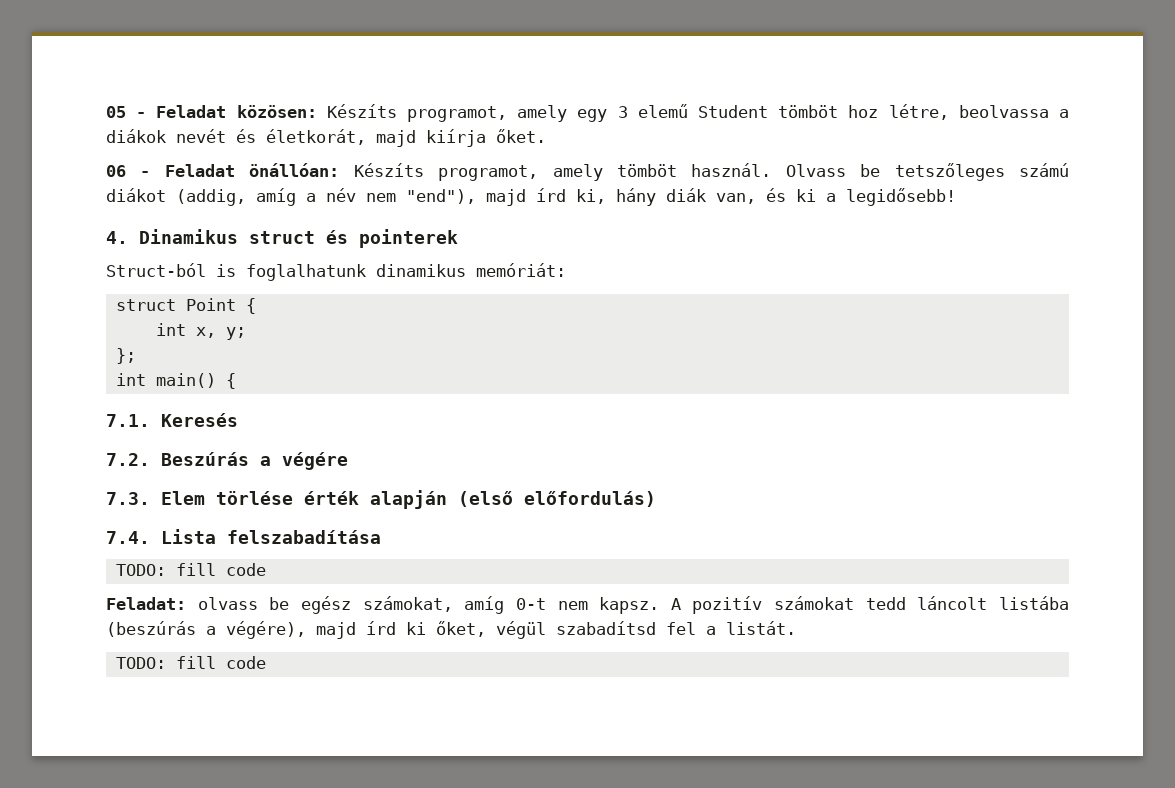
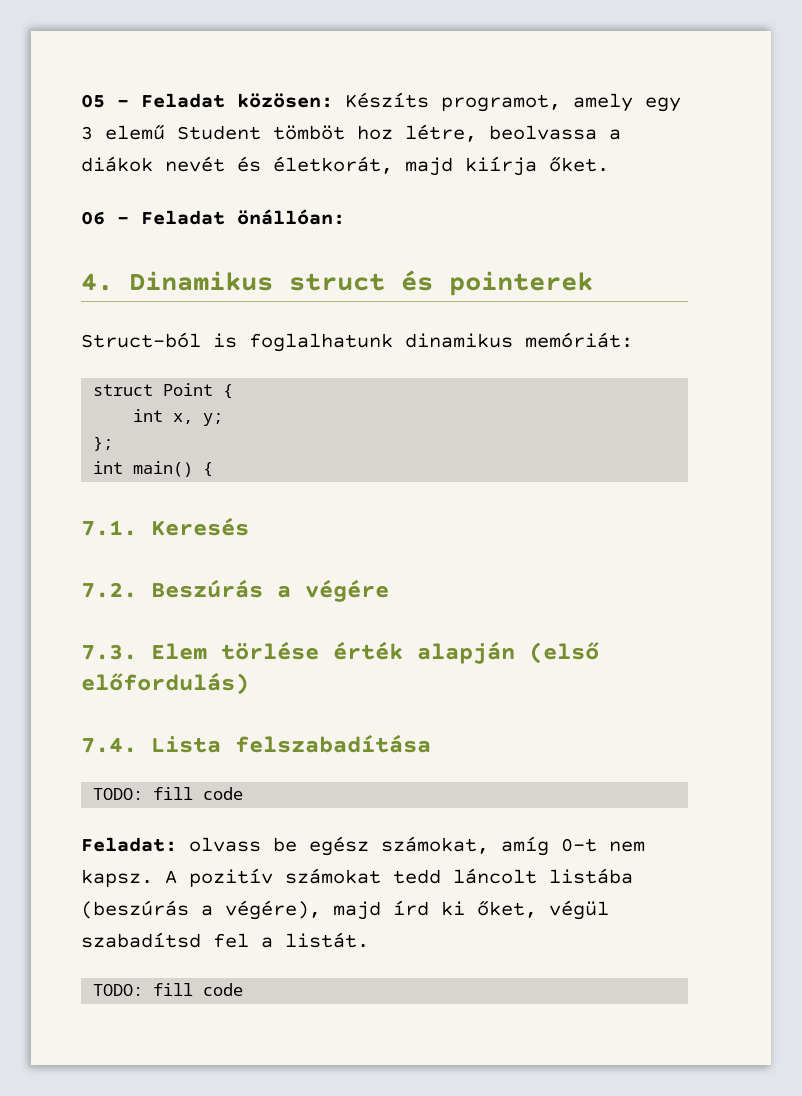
- 06 - Feladat önállóan: Készíts programot, amely tömböt használ. Olvass be tetszőleges számú diákot (addig, amíg a név nem "end"), majd írd ki, hány diák van, és ki a legidősebb!
+ 06 - Feladat önállóan:

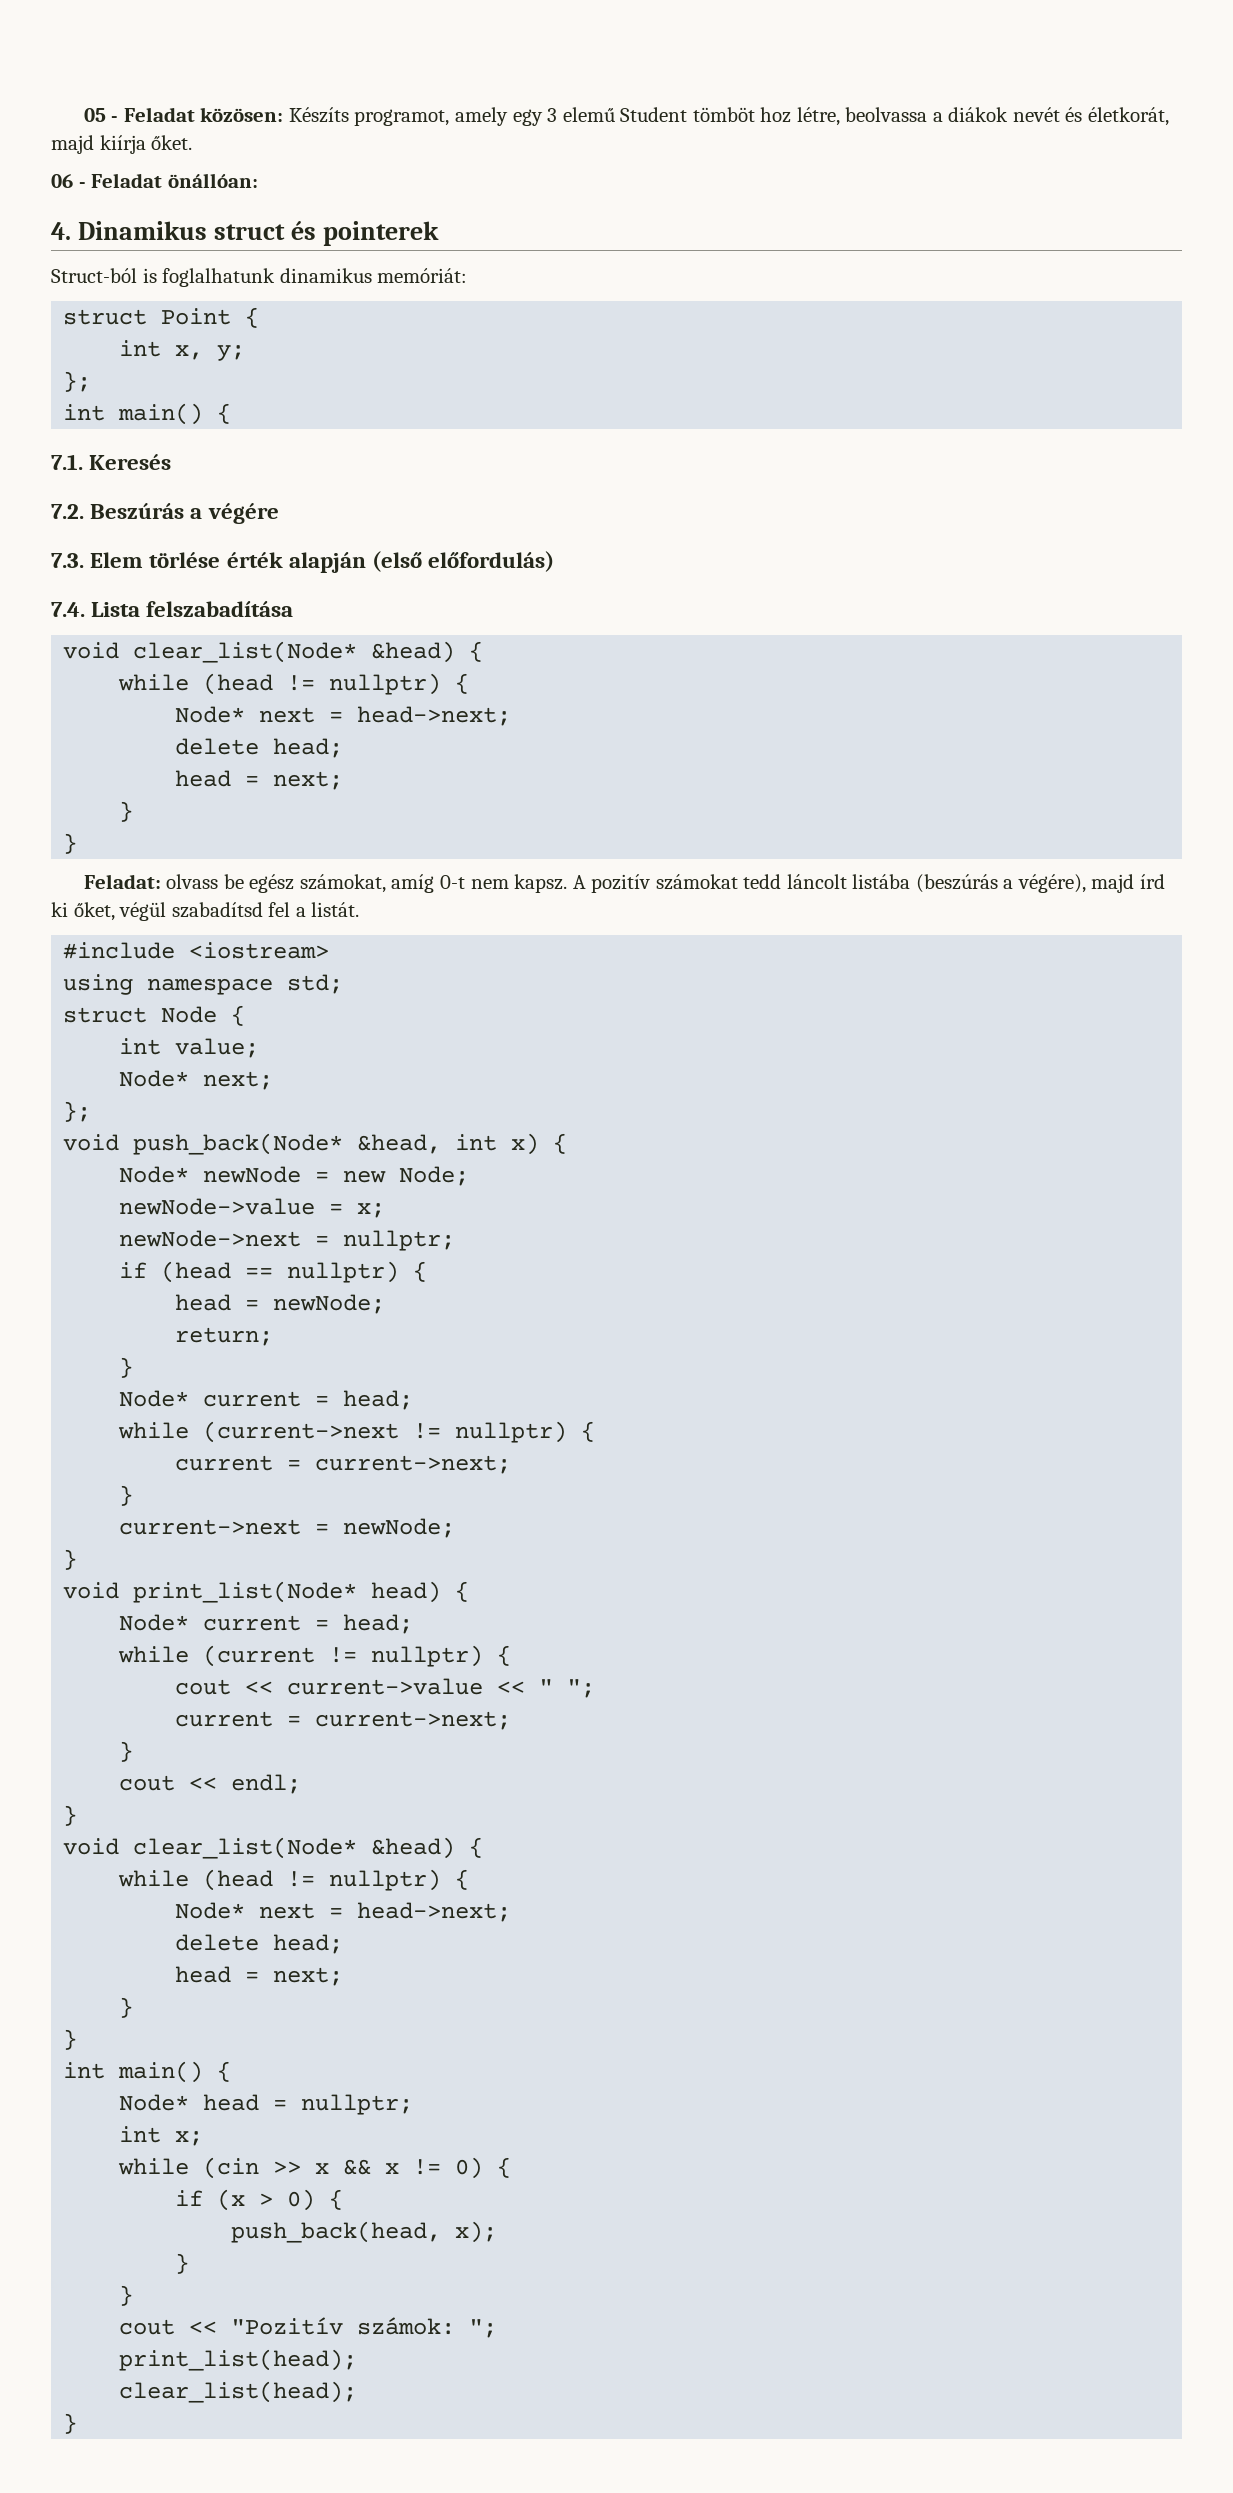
  7.4. Lista felszabadítása
- TODO: fill code
+ void clear_list(Node* &head) {
+ while (head != nullptr) {
+ Node* next = head->next;
+ delete head;
+ head = next;
+ }
+ }
  A pozitív számokat tedd láncolt listába (beszúrás a végére), majd írd ki őket, végül szabadítsd fel a listát.
- TODO: fill code
+ #include <iostream>
+ using namespace std;
+ struct Node {
+ int value;
+ Node* next;
+ };
+ void push_back(Node* &head, int x) {
+ Node* newNode = new Node;
+ newNode->value = x;
+ newNode->next = nullptr;
+ if (head == nullptr) {
+ head = newNode;
+ return;
+ }
+ Node* current = head;
+ while (current->next != nullptr) {
+ current = current->next;
+ }
+ current->next = newNode;
+ }
+ void print_list(Node* head) {
+ Node* current = head;
+ while (current != nullptr) {
+ cout << current->value << " ";
+ current = current->next;
+ }
+ cout << endl;
+ }
+ void clear_list(Node* &head) {
+ while (head != nullptr) {
+ Node* next = head->next;
+ delete head;
+ head = next;
+ }
+ }
+ int main() {
+ Node* head = nullptr;
+ int x;
+ while (cin >> x && x != 0) {
+ if (x > 0) {
+ push_back(head, x);
+ }
+ }
+ cout << "Pozitív számok: ";
+ print_list(head);
+ clear_list(head);
+ }

